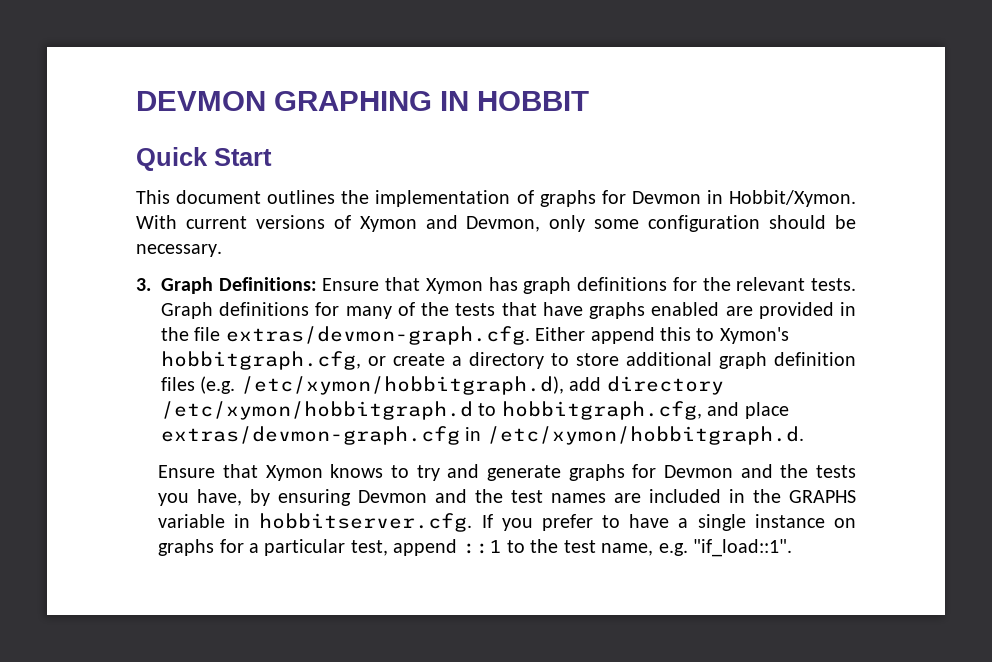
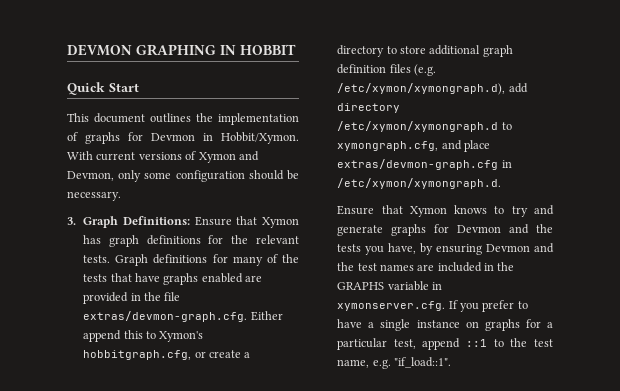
- Graph definitions for many of the tests that have graphs enabled are provided in the file extras/devmon-graph.cfg. Either append this to Xymon's hobbitgraph.cfg, or create a directory to store additional graph definition files (e.g. /etc/xymon/hobbitgraph.d), add directory /etc/xymon/hobbitgraph.d to hobbitgraph.cfg, and place extras/devmon-graph.cfg in /etc/xymon/hobbitgraph.d.
+ Graph definitions for many of the tests that have graphs enabled are provided in the file extras/devmon-graph.cfg. Either append this to Xymon's hobbitgraph.cfg, or create a directory to store additional graph definition files (e.g. /etc/xymon/xymongraph.d), add directory /etc/xymon/xymongraph.d to xymongraph.cfg, and place extras/devmon-graph.cfg in /etc/xymon/xymongraph.d.
- Ensure that Xymon knows to try and generate graphs for Devmon and the tests you have, by ensuring Devmon and the test names are included in the GRAPHS variable in hobbitserver.cfg. If you prefer to have a single instance on graphs for a particular test, append ::1 to the test name, e.g. "if_load::1".
+ Ensure that Xymon knows to try and generate graphs for Devmon and the tests you have, by ensuring Devmon and the test names are included in the GRAPHS variable in xymonserver.cfg. If you prefer to have a single instance on graphs for a particular test, append ::1 to the test name, e.g. "if_load::1".

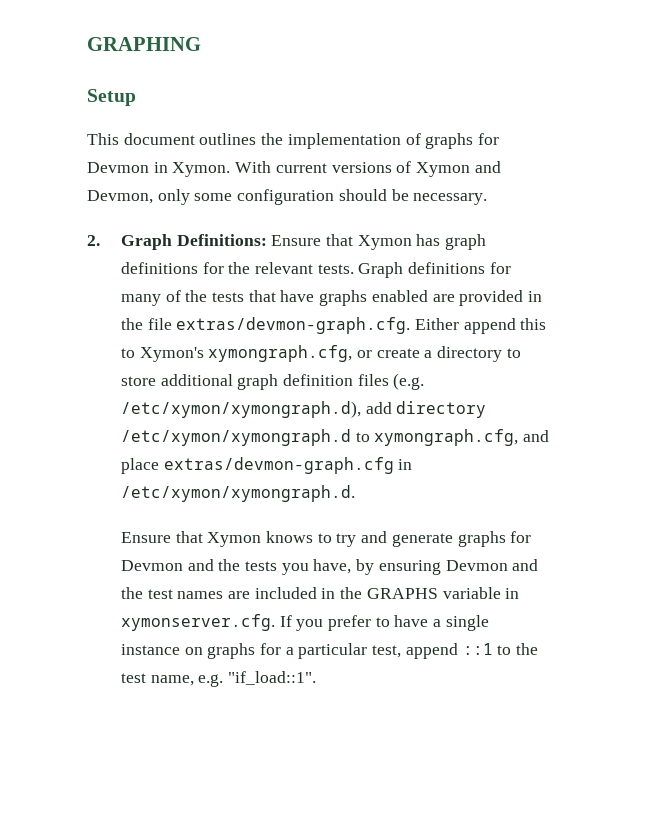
- DEVMON GRAPHING IN HOBBIT
- Quick Start
+ GRAPHING
+ Setup
- This document outlines the implementation of graphs for Devmon in Hobbit/Xymon.
+ This document outlines the implementation of graphs for Devmon in Xymon.
- 3. Graph Definitions: Ensure that Xymon has graph definitions for the relevant tests.
+ 2. Graph Definitions: Ensure that Xymon has graph definitions for the relevant tests.
- Graph definitions for many of the tests that have graphs enabled are provided in the file extras/devmon-graph.cfg. Either append this to Xymon's hobbitgraph.cfg, or create a directory to store additional graph definition files (e.g. /etc/xymon/xymongraph.d), add directory /etc/xymon/xymongraph.d to xymongraph.cfg, and place extras/devmon-graph.cfg in /etc/xymon/xymongraph.d.
+ Graph definitions for many of the tests that have graphs enabled are provided in the file extras/devmon-graph.cfg. Either append this to Xymon's xymongraph.cfg, or create a directory to store additional graph definition files (e.g. /etc/xymon/xymongraph.d), add directory /etc/xymon/xymongraph.d to xymongraph.cfg, and place extras/devmon-graph.cfg in /etc/xymon/xymongraph.d.

